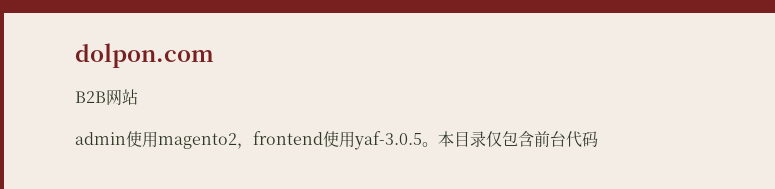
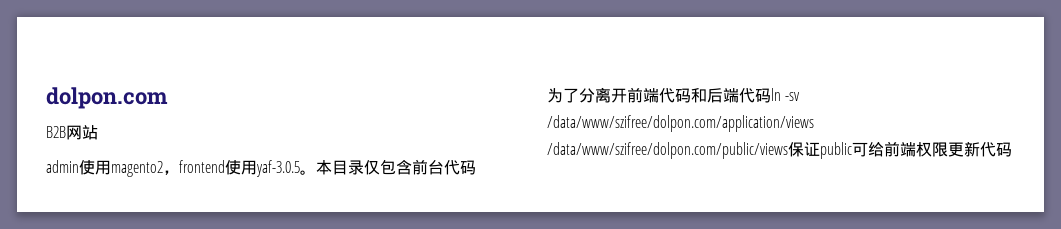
+ 为了分离开前端代码和后端代码ln -sv /data/www/szifree/dolpon.com/application/views /data/www/szifree/dolpon.com/public/views保证public可给前端权限更新代码

